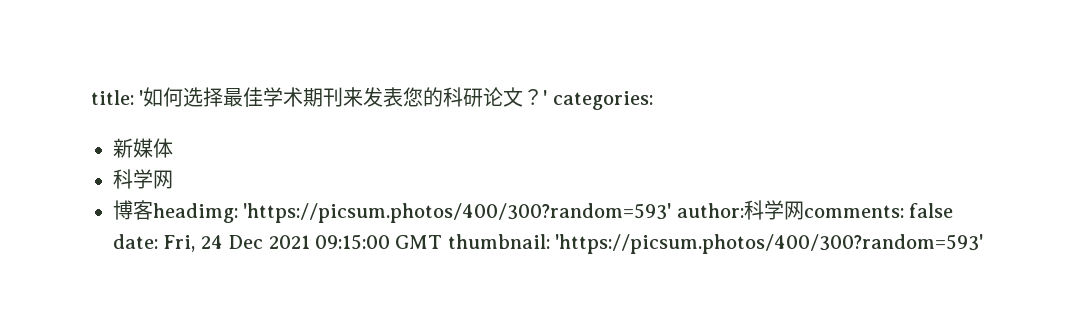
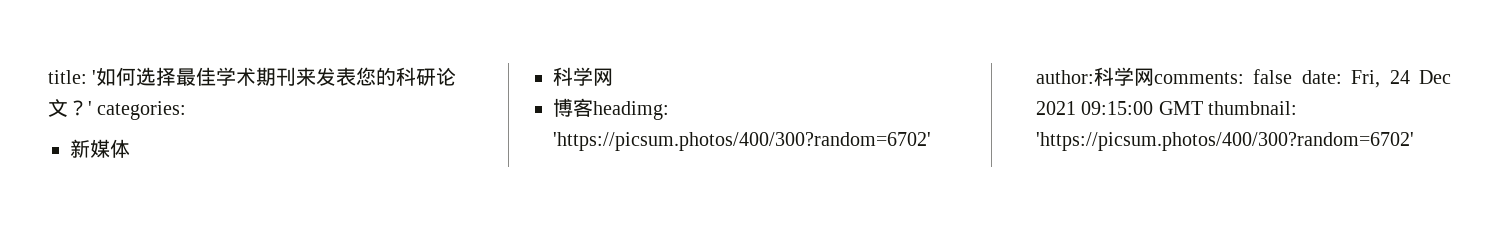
- 博客headimg: 'https://picsum.photos/400/300?random=593' author:科学网comments: false date: Fri, 24 Dec 2021 09:15:00 GMT thumbnail: 'https://picsum.photos/400/300?random=593'
+ 博客headimg: 'https://picsum.photos/400/300?random=6702' author:科学网comments: false date: Fri, 24 Dec 2021 09:15:00 GMT thumbnail: 'https://picsum.photos/400/300?random=6702'

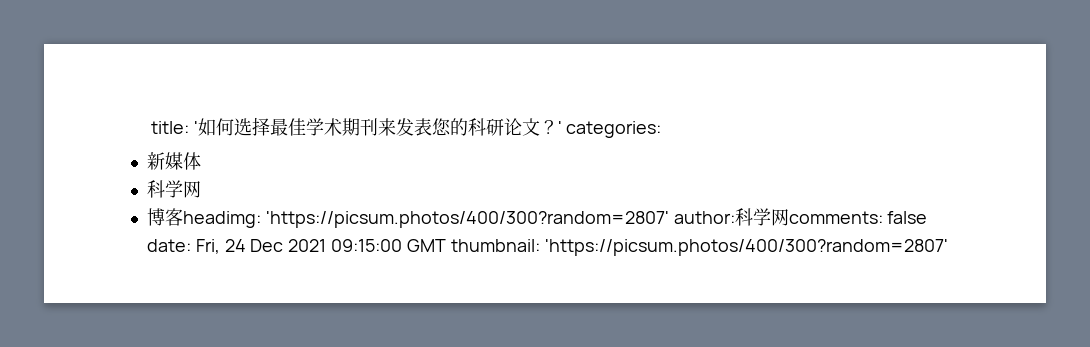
- 博客headimg: 'https://picsum.photos/400/300?random=6702' author:科学网comments: false date: Fri, 24 Dec 2021 09:15:00 GMT thumbnail: 'https://picsum.photos/400/300?random=6702'
+ 博客headimg: 'https://picsum.photos/400/300?random=2807' author:科学网comments: false date: Fri, 24 Dec 2021 09:15:00 GMT thumbnail: 'https://picsum.photos/400/300?random=2807'

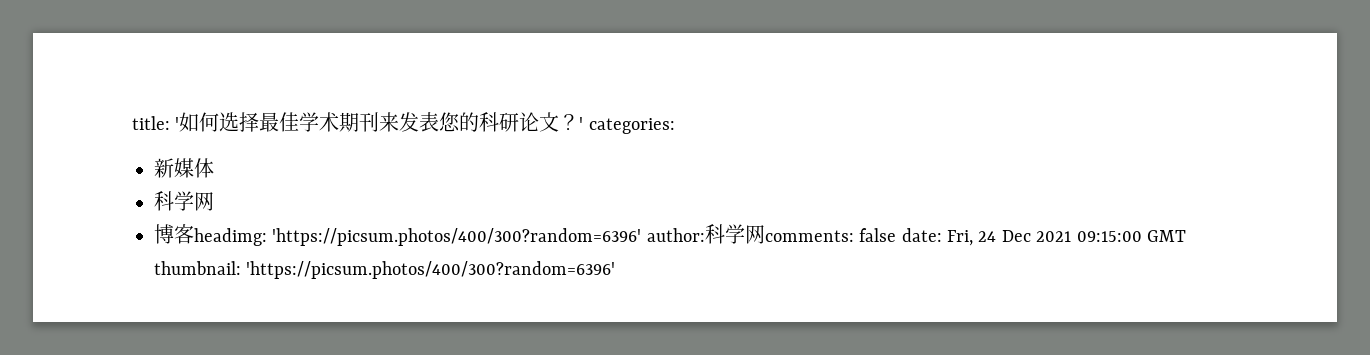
- 博客headimg: 'https://picsum.photos/400/300?random=2807' author:科学网comments: false date: Fri, 24 Dec 2021 09:15:00 GMT thumbnail: 'https://picsum.photos/400/300?random=2807'
+ 博客headimg: 'https://picsum.photos/400/300?random=6396' author:科学网comments: false date: Fri, 24 Dec 2021 09:15:00 GMT thumbnail: 'https://picsum.photos/400/300?random=6396'

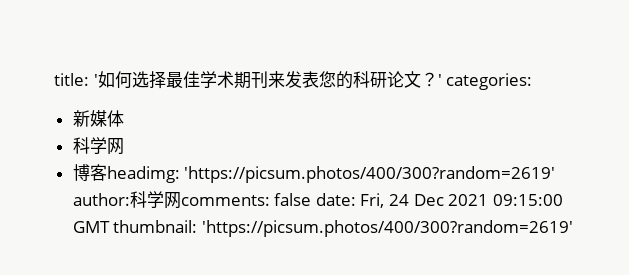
- 博客headimg: 'https://picsum.photos/400/300?random=6396' author:科学网comments: false date: Fri, 24 Dec 2021 09:15:00 GMT thumbnail: 'https://picsum.photos/400/300?random=6396'
+ 博客headimg: 'https://picsum.photos/400/300?random=2619' author:科学网comments: false date: Fri, 24 Dec 2021 09:15:00 GMT thumbnail: 'https://picsum.photos/400/300?random=2619'

